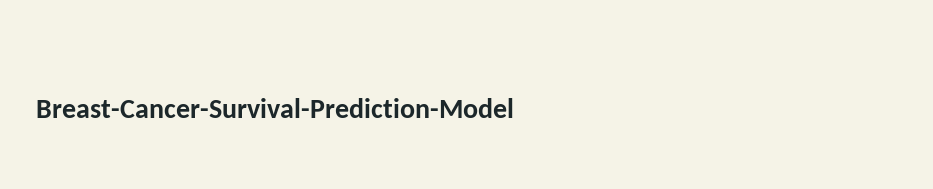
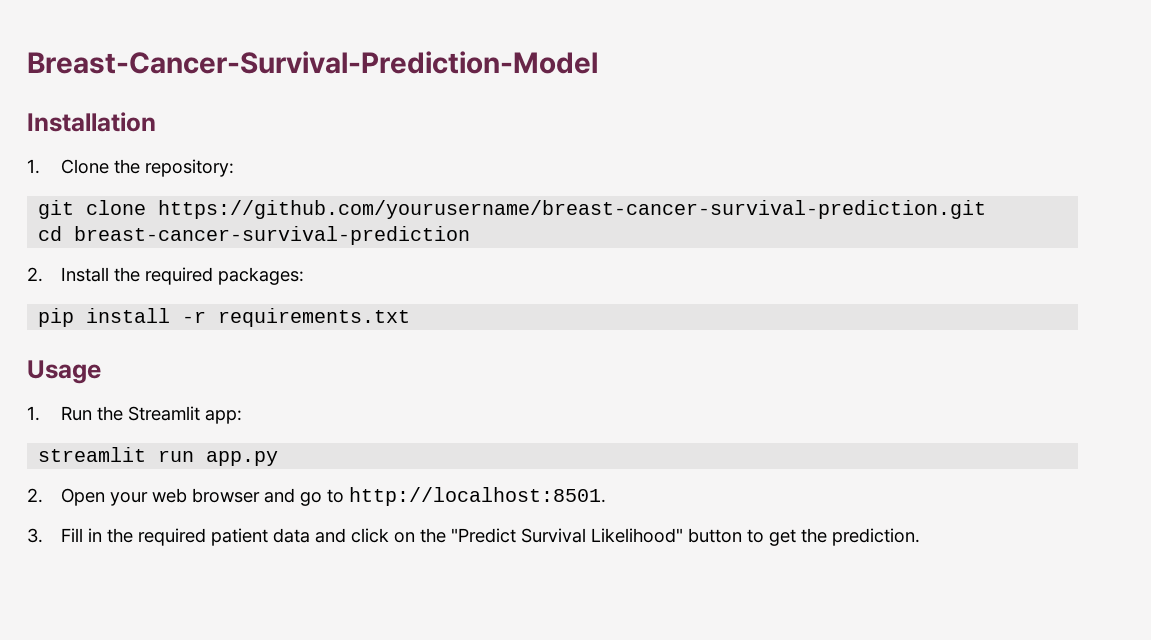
+ Installation
+ 1. Clone the repository:
+ git clone https://github.com/yourusername/breast-cancer-survival-prediction.git
+ cd breast-cancer-survival-prediction
+ 2. Install the required packages:
+ pip install -r requirements.txt
+ Usage
+ 1. Run the Streamlit app:
+ streamlit run app.py
+ 2. Open your web browser and go to http://localhost:8501.
+ 3. Fill in the required patient data and click on the "Predict Survival Likelihood" button to get the prediction.

